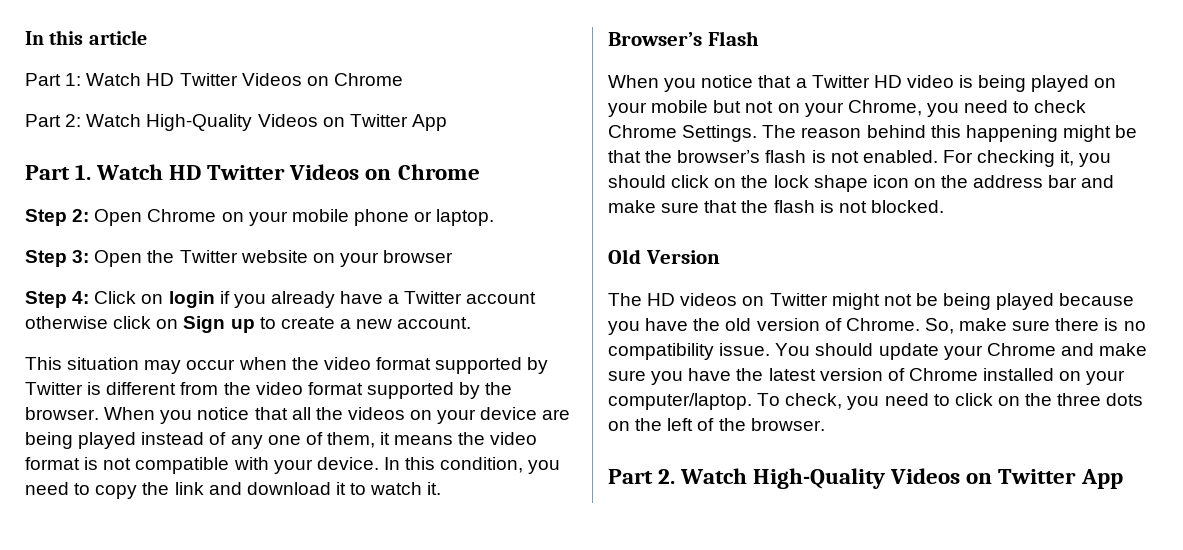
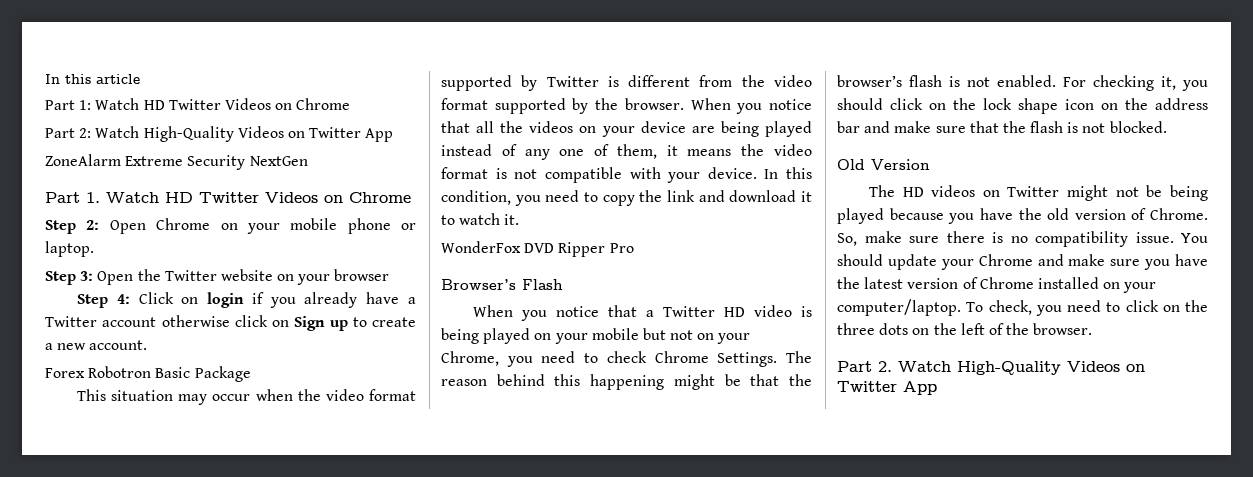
+ ZoneAlarm Extreme Security NextGen
+ Forex Robotron Basic Package
+ WonderFox DVD Ripper Pro

